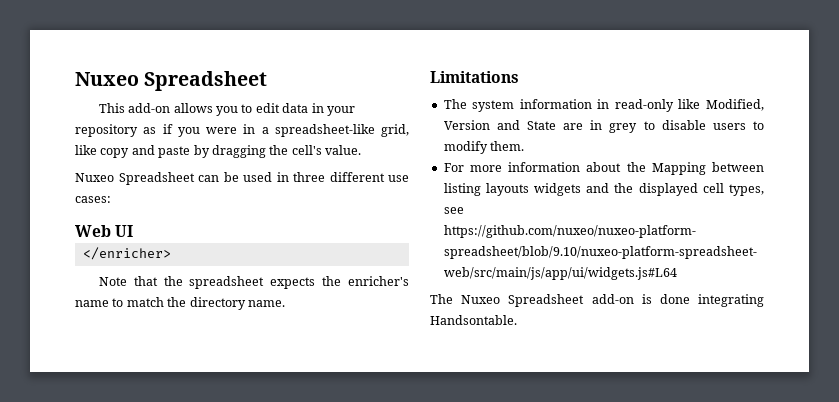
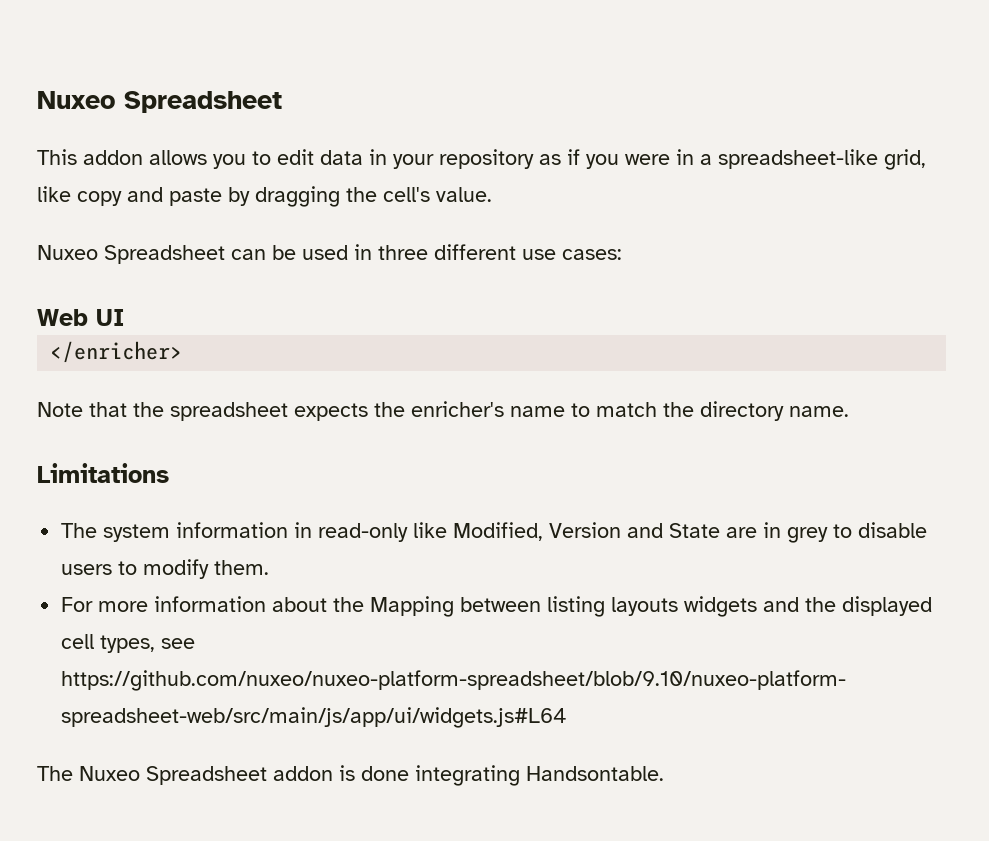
- This add-on allows you to edit data in your repository as if you were in a spreadsheet-like grid, like copy and paste by dragging the cell's value.
+ This addon allows you to edit data in your repository as if you were in a spreadsheet-like grid, like copy and paste by dragging the cell's value.
- The Nuxeo Spreadsheet add-on is done integrating Handsontable.
+ The Nuxeo Spreadsheet addon is done integrating Handsontable.

